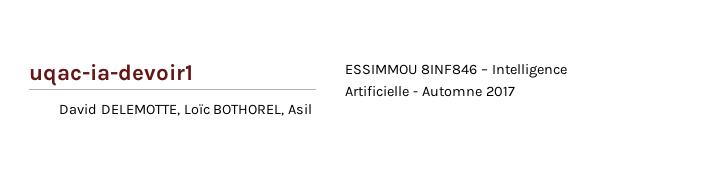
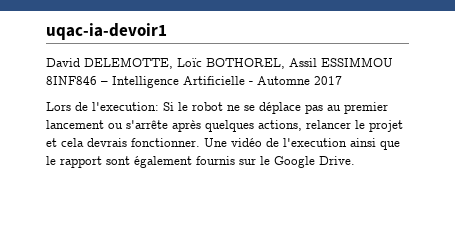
- David DELEMOTTE, Loïc BOTHOREL, Asil ESSIMMOU 8INF846 – Intelligence Artificielle - Automne 2017
+ David DELEMOTTE, Loïc BOTHOREL, Assil ESSIMMOU 8INF846 – Intelligence Artificielle - Automne 2017
+ Lors de l'execution: Si le robot ne se déplace pas au premier lancement ou s'arrête après quelques actions, relancer le projet et cela devrais fonctionner. Une vidéo de l'execution ainsi que le rapport sont également fournis sur le Google Drive.

